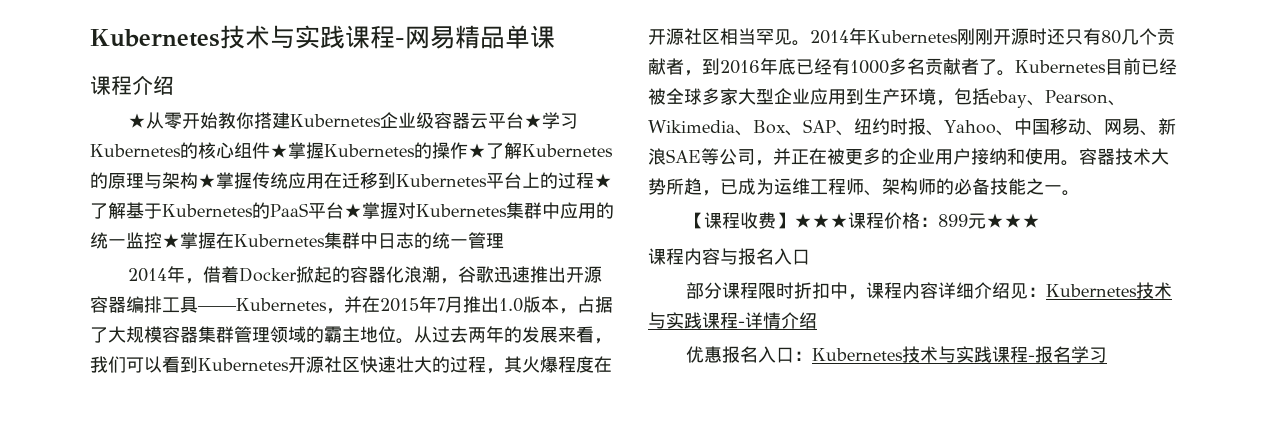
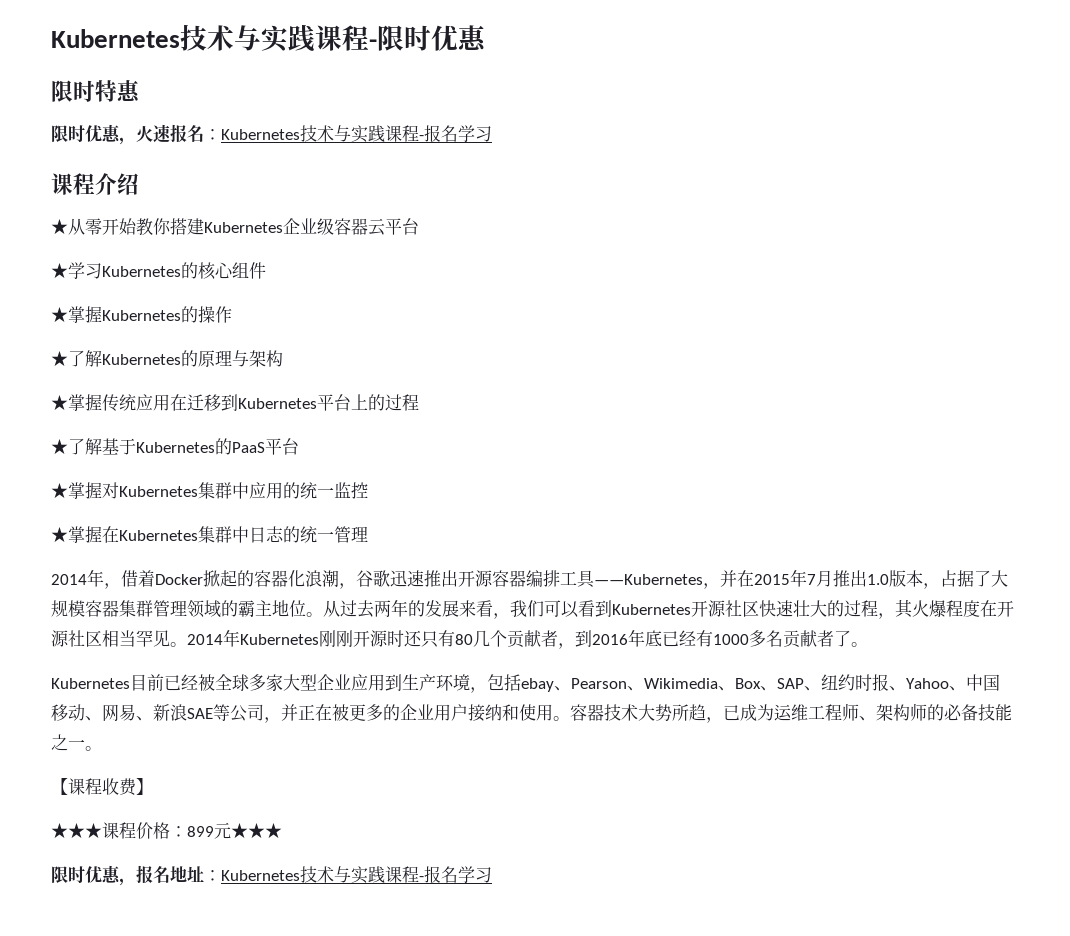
- Kubernetes技术与实践课程-网易精品单课
+ Kubernetes技术与实践课程-限时优惠
+ 限时特惠
+ 限时优惠，火速报名：Kubernetes技术与实践课程-报名学习
- ★从零开始教你搭建Kubernetes企业级容器云平台★学习Kubernetes的核心组件★掌握Kubernetes的操作★了解Kubernetes的原理与架构★掌握传统应用在迁移到Kubernetes平台上的过程★了解基于Kubernetes的PaaS平台★掌握对Kubernetes集群中应用的统一监控★掌握在Kubernetes集群中日志的统一管理
+ ★从零开始教你搭建Kubernetes企业级容器云平台
+ ★学习Kubernetes的核心组件
+ ★掌握Kubernetes的操作
+ ★了解Kubernetes的原理与架构
+ ★掌握传统应用在迁移到Kubernetes平台上的过程
+ ★了解基于Kubernetes的PaaS平台
+ ★掌握对Kubernetes集群中应用的统一监控
+ ★掌握在Kubernetes集群中日志的统一管理
- 2014年Kubernetes刚刚开源时还只有80几个贡献者，到2016年底已经有1000多名贡献者了。Kubernetes目前已经被全球多家大型企业应用到生产环境，包括ebay、Pearson、Wikimedia、Box、SAP、纽约时报、Yahoo、中国移动、网易、新浪SAE等公司，并正在被更多的企业用户接纳和使用。
+ 2014年Kubernetes刚刚开源时还只有80几个贡献者，到2016年底已经有1000多名贡献者了。
+ Kubernetes目前已经被全球多家大型企业应用到生产环境，包括ebay、Pearson、Wikimedia、Box、SAP、纽约时报、Yahoo、中国移动、网易、新浪SAE等公司，并正在被更多的企业用户接纳和使用。
- 【课程收费】★★★课程价格：899元★★★
+ 【课程收费】
+ ★★★课程价格：899元★★★
- 课程内容与报名入口
- 部分课程限时折扣中，课程内容详细介绍见：Kubernetes技术与实践课程-详情介绍
- 优惠报名入口：Kubernetes技术与实践课程-报名学习
+ 限时优惠，报名地址：Kubernetes技术与实践课程-报名学习

